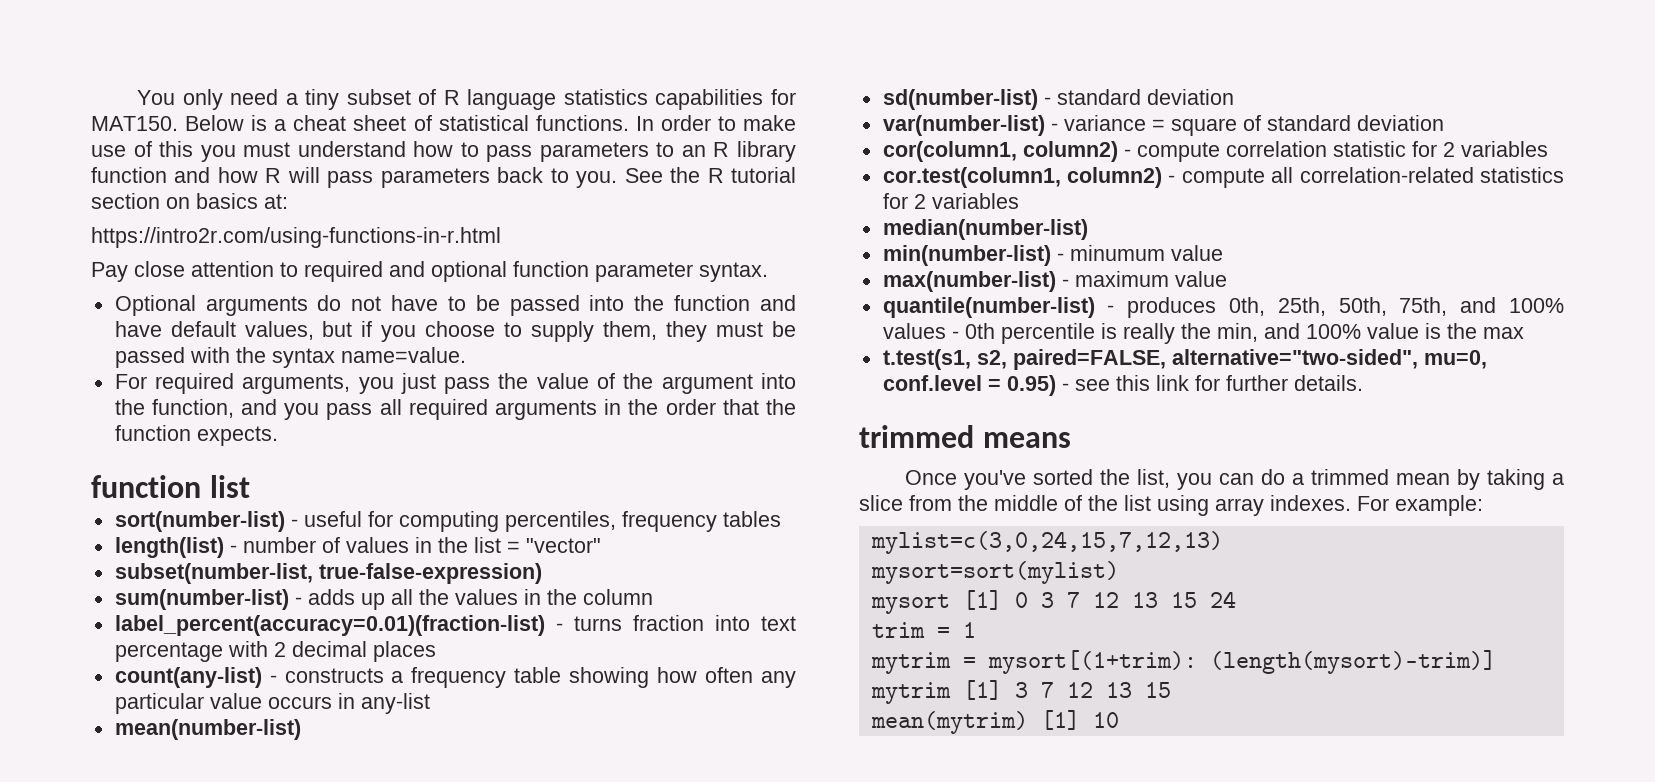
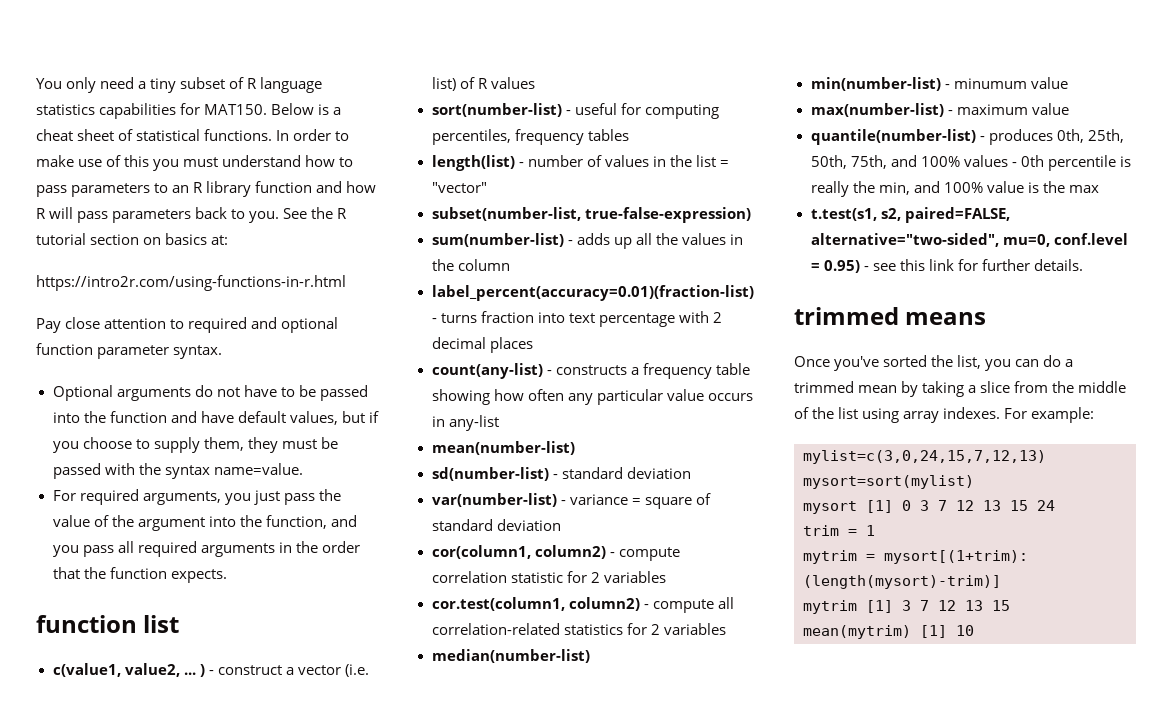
+ c(value1, value2, ... ) - construct a vector (i.e. list) of R values

